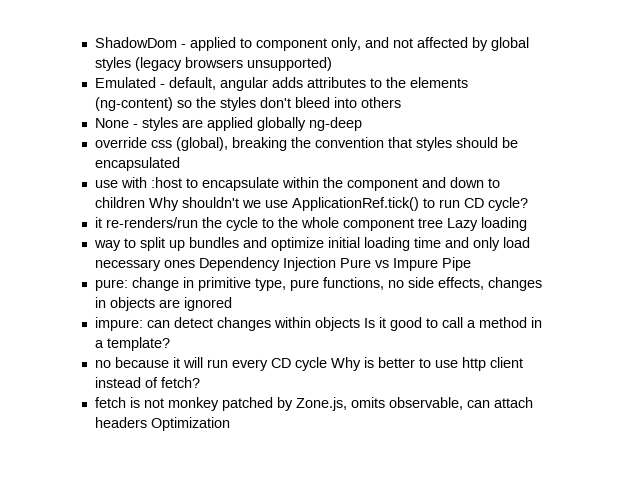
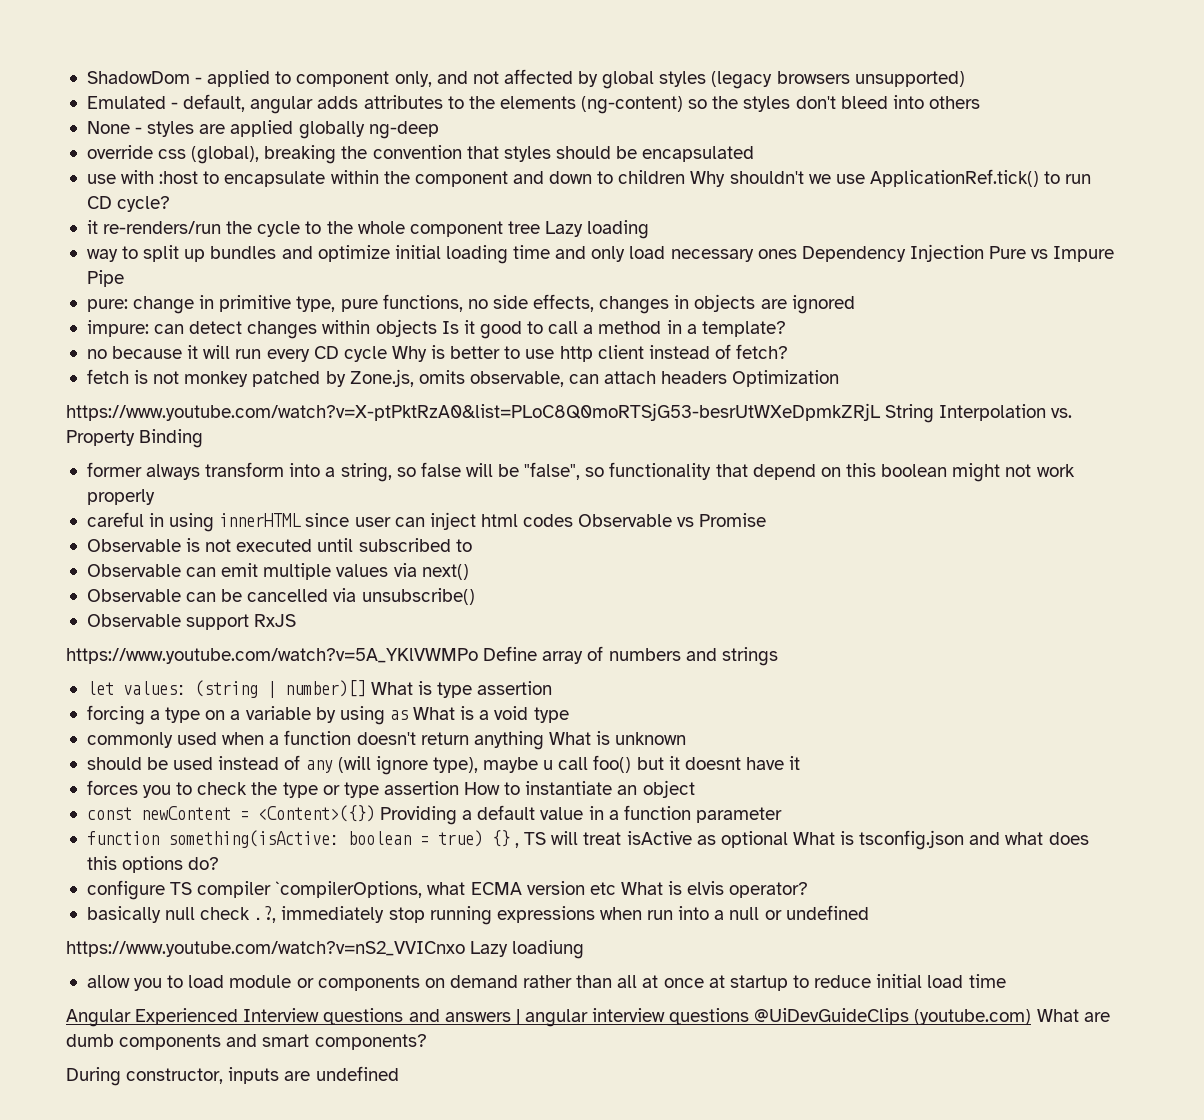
+ https://www.youtube.com/watch?v=X-ptPktRzA0&list=PLoC8Q0moRTSjG53-besrUtWXeDpmkZRjL String Interpolation vs. Property Binding
+ former always transform into a string, so false will be "false", so functionality that depend on this boolean might not work properly
+ careful in using innerHTML since user can inject html codes Observable vs Promise
+ Observable is not executed until subscribed to
+ Observable can emit multiple values via next()
+ Observable can be cancelled via unsubscribe()
+ Observable support RxJS
+ https://www.youtube.com/watch?v=5A_YKlVWMPo Define array of numbers and strings
+ let values: (string | number)[] What is type assertion
+ forcing a type on a variable by using as What is a void type
+ commonly used when a function doesn't return anything What is unknown
+ should be used instead of any (will ignore type), maybe u call foo() but it doesnt have it
+ forces you to check the type or type assertion How to instantiate an object
+ const newContent = <Content>({}) Providing a default value in a function parameter
+ function something(isActive: boolean = true) {} , TS will treat isActive as optional What is tsconfig.json and what does this options do?
+ configure TS compiler `compilerOptions, what ECMA version etc What is elvis operator?
+ basically null check .?, immediately stop running expressions when run into a null or undefined
+ https://www.youtube.com/watch?v=nS2_VVICnxo Lazy loadiung
+ allow you to load module or components on demand rather than all at once at startup to reduce initial load time
+ Angular Experienced Interview questions and answers | angular interview questions @UiDevGuideClips (youtube.com) What are dumb components and smart components?
+ During constructor, inputs are undefined

